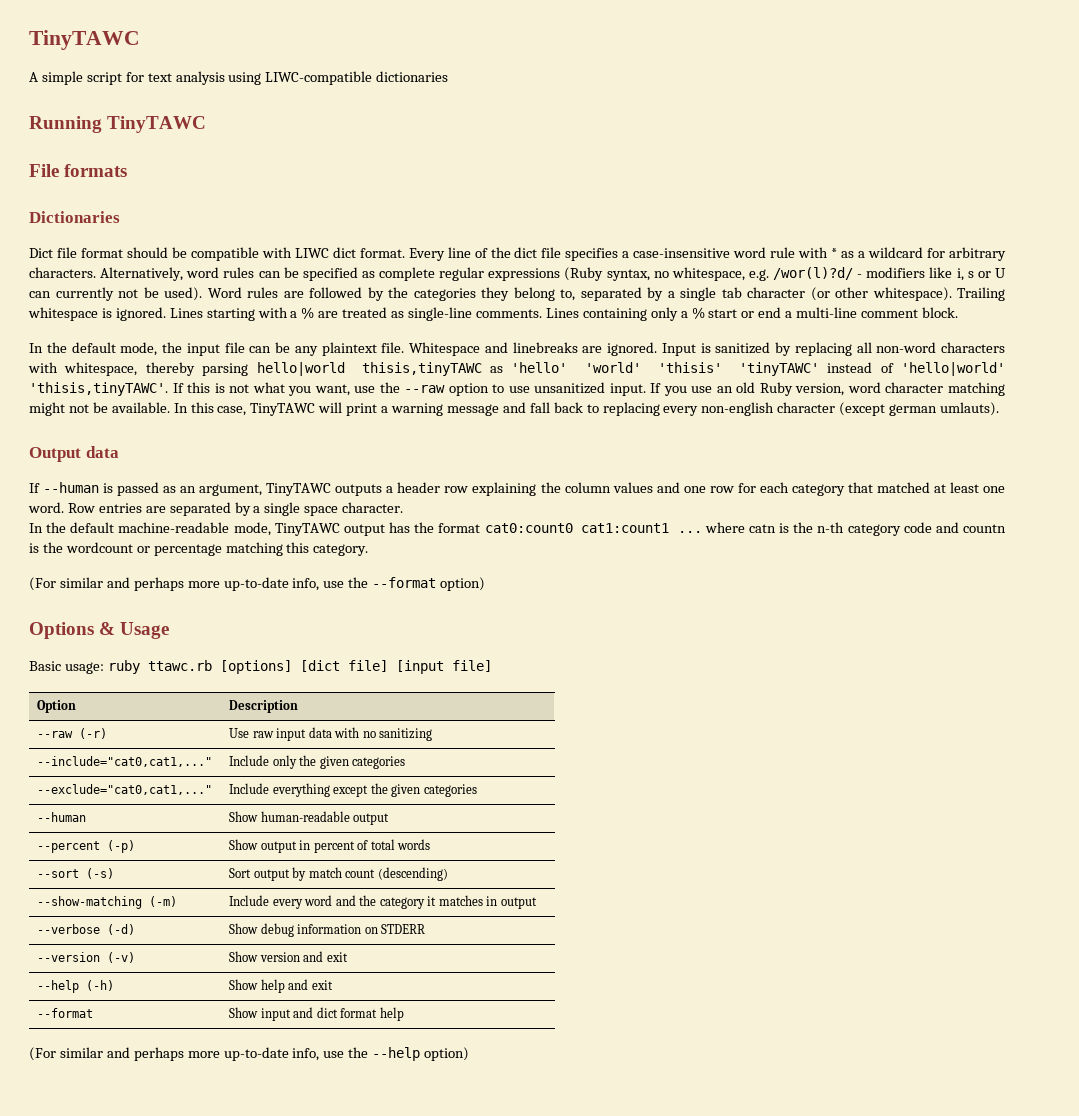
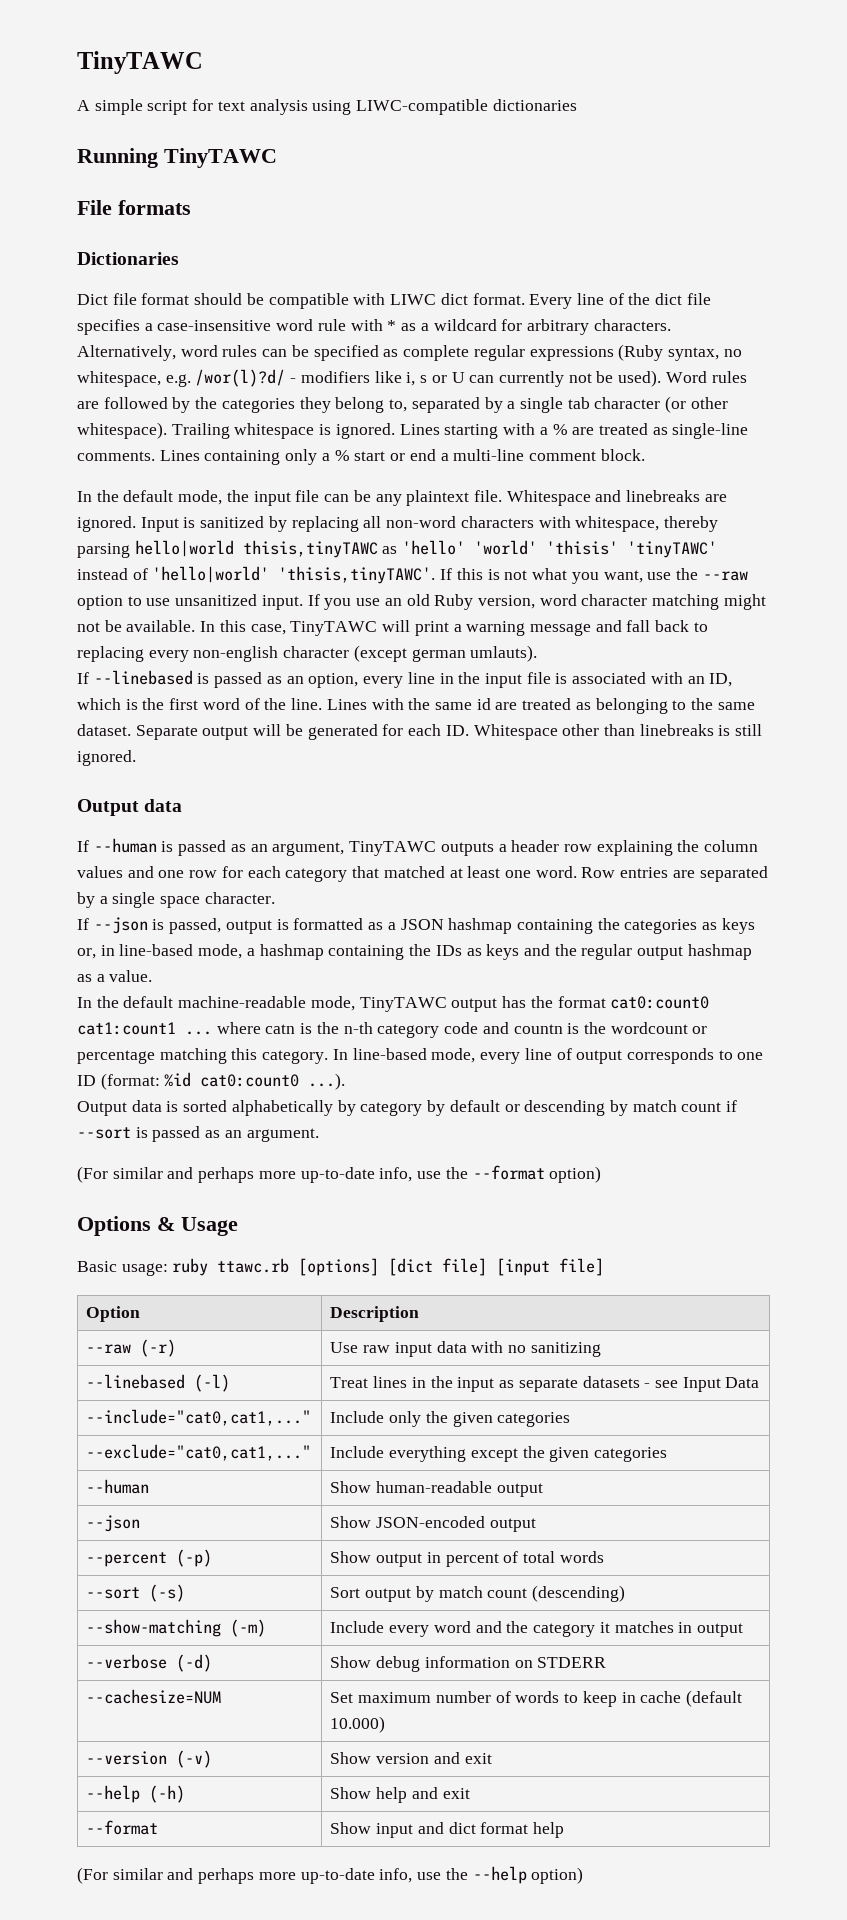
+ If --linebased is passed as an option, every line in the input file is associated with an ID, which is the first word of the line. Lines with the same id are treated as belonging to the same dataset. Separate output will be generated for each ID. Whitespace other than linebreaks is still ignored.
+ If --json is passed, output is formatted as a JSON hashmap containing the categories as keys or, in line-based mode, a hashmap containing the IDs as keys and the regular output hashmap as a value.
+ In line-based mode, every line of output corresponds to one ID (format: %id cat0:count0 ...).
+ Output data is sorted alphabetically by category by default or descending by match count if --sort is passed as an argument.
+ --linebased (-l) | Treat lines in the input as separate datasets - see Input Data
+ --json | Show JSON-encoded output
+ --cachesize=NUM | Set maximum number of words to keep in cache (default 10.000)

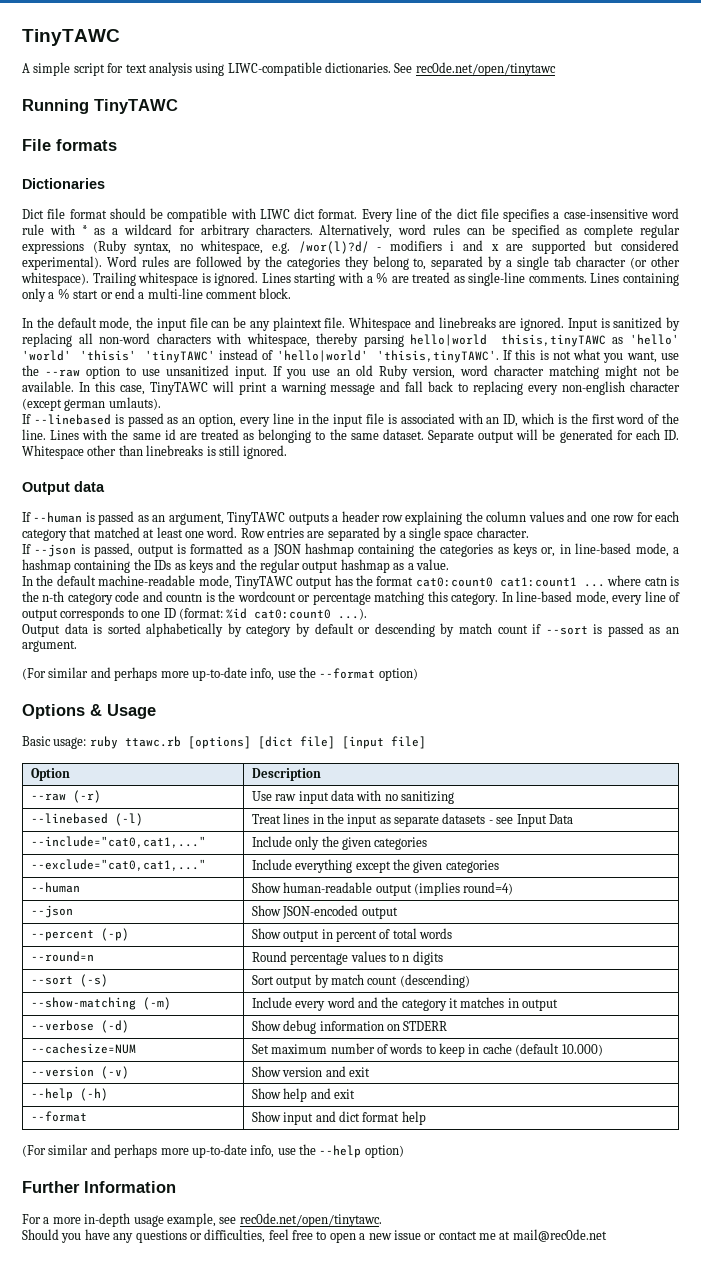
- A simple script for text analysis using LIWC-compatible dictionaries
+ A simple script for text analysis using LIWC-compatible dictionaries. See rec0de.net/open/tinytawc
- Alternatively, word rules can be specified as complete regular expressions (Ruby syntax, no whitespace, e.g. /wor(l)?d/ - modifiers like i, s or U can currently not be used).
+ Alternatively, word rules can be specified as complete regular expressions (Ruby syntax, no whitespace, e.g. /wor(l)?d/ - modifiers i and x are supported but considered experimental).
- --human | Show human-readable output
+ --human | Show human-readable output (implies round=4)
+ --round=n | Round percentage values to n digits
+ Further Information
+ For a more in-depth usage example, see rec0de.net/open/tinytawc.
+ Should you have any questions or difficulties, feel free to open a new issue or contact me at mail@rec0de.net

